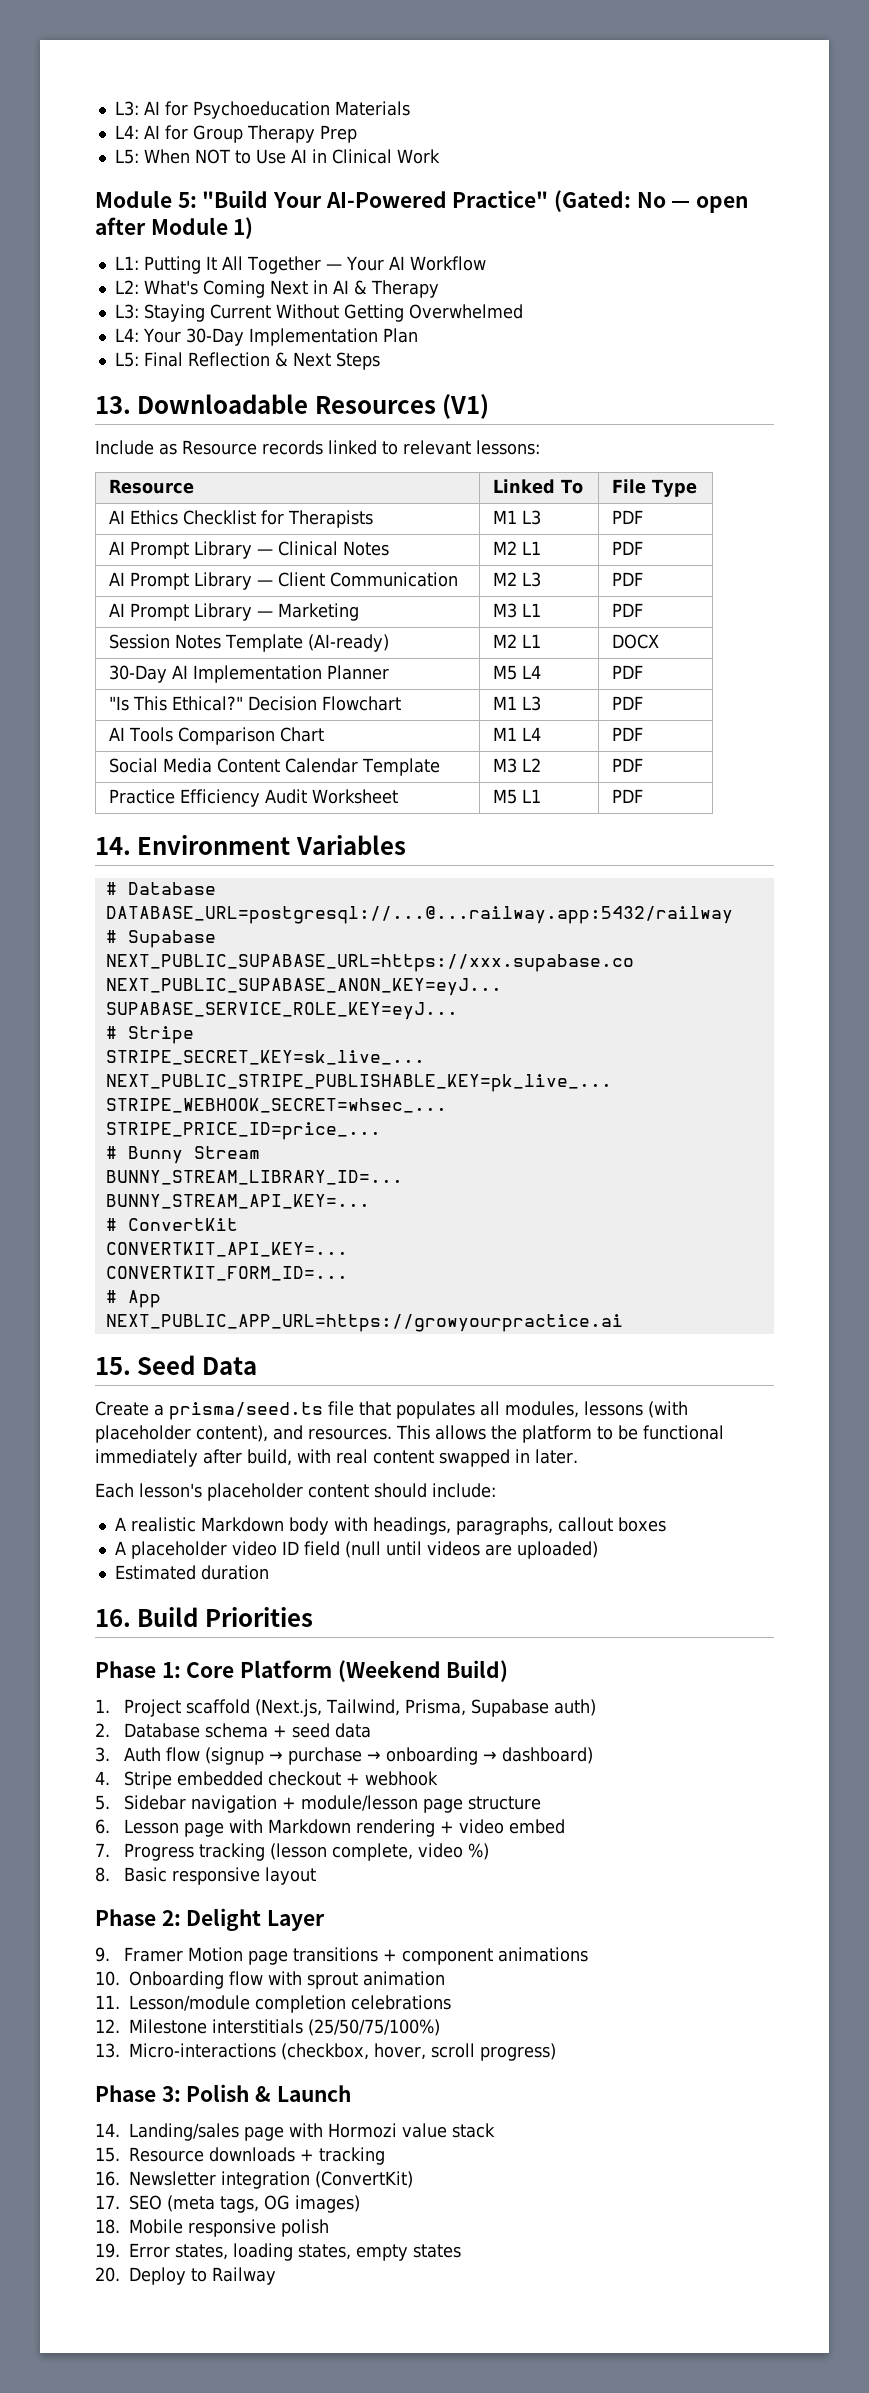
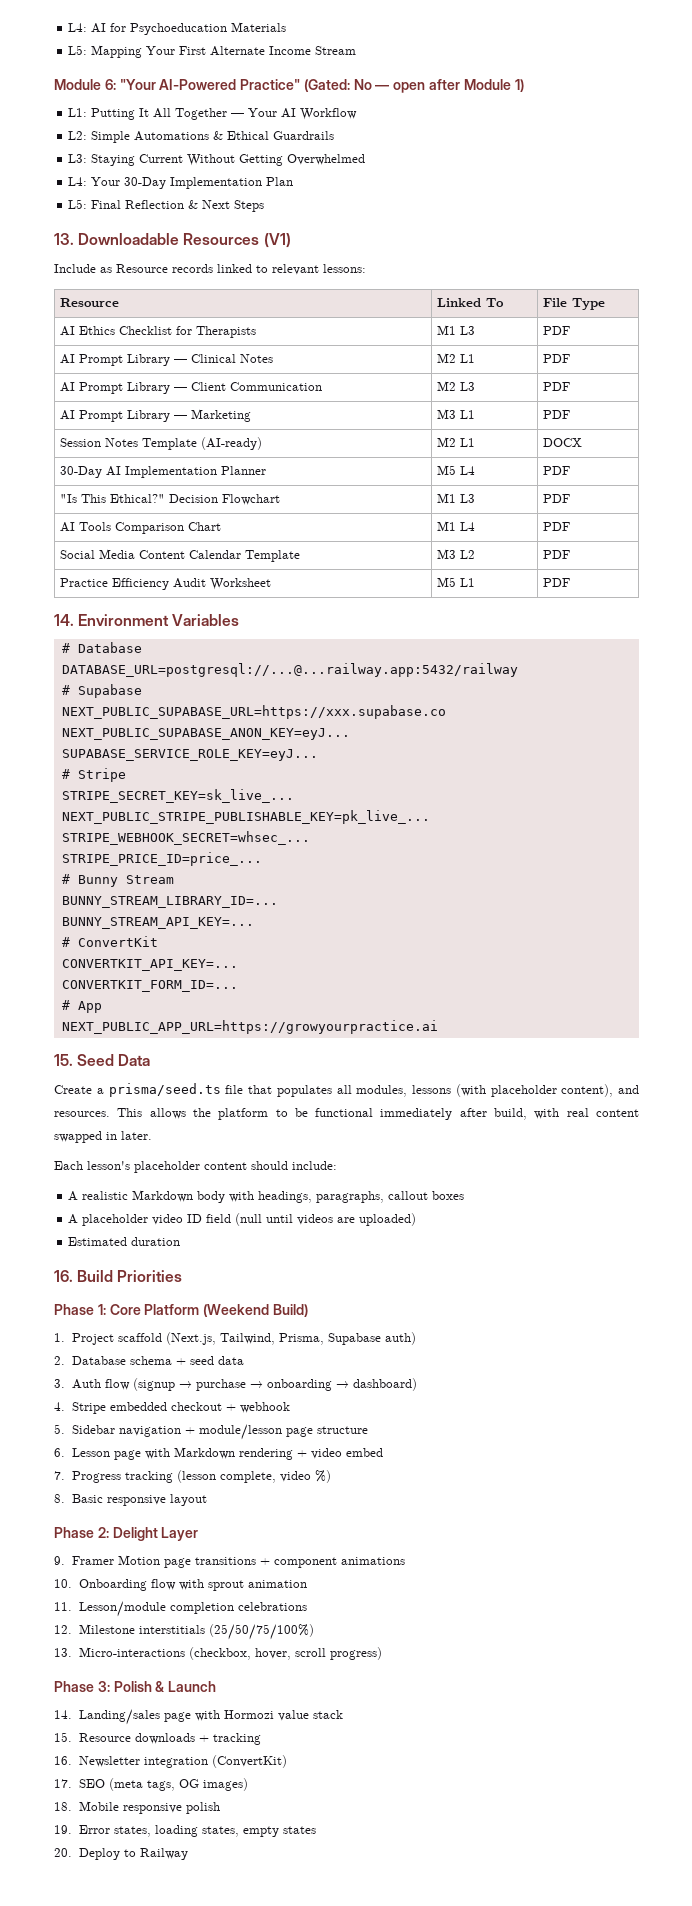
- L3: AI for Psychoeducation Materials
+ L4: AI for Psychoeducation Materials
- L4: AI for Group Therapy Prep
- L5: When NOT to Use AI in Clinical Work
- Module 5: "Build Your AI-Powered Practice" (Gated: No — open after Module 1)
+ L5: Mapping Your First Alternate Income Stream
+ Module 6: "Your AI-Powered Practice" (Gated: No — open after Module 1)
- L2: What's Coming Next in AI & Therapy
+ L2: Simple Automations & Ethical Guardrails

